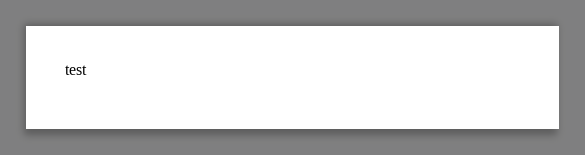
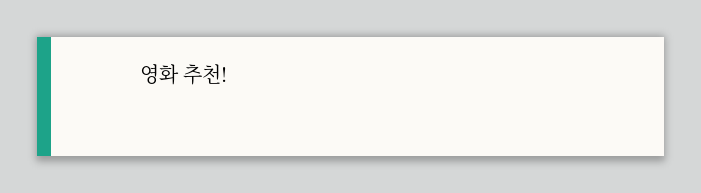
- test
+ 영화 추천!

